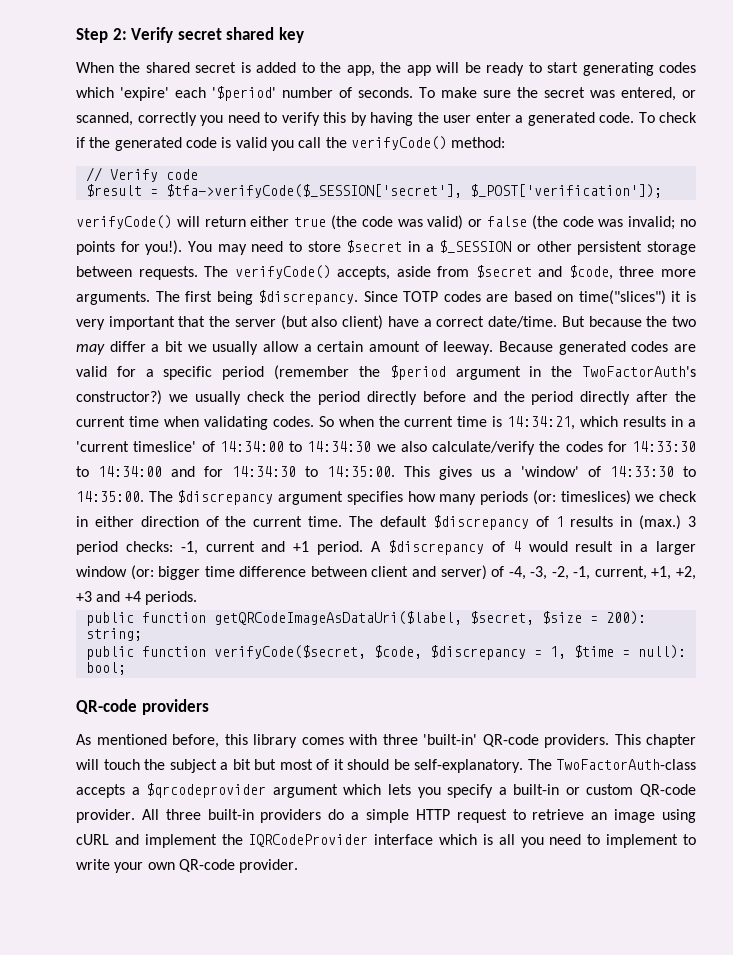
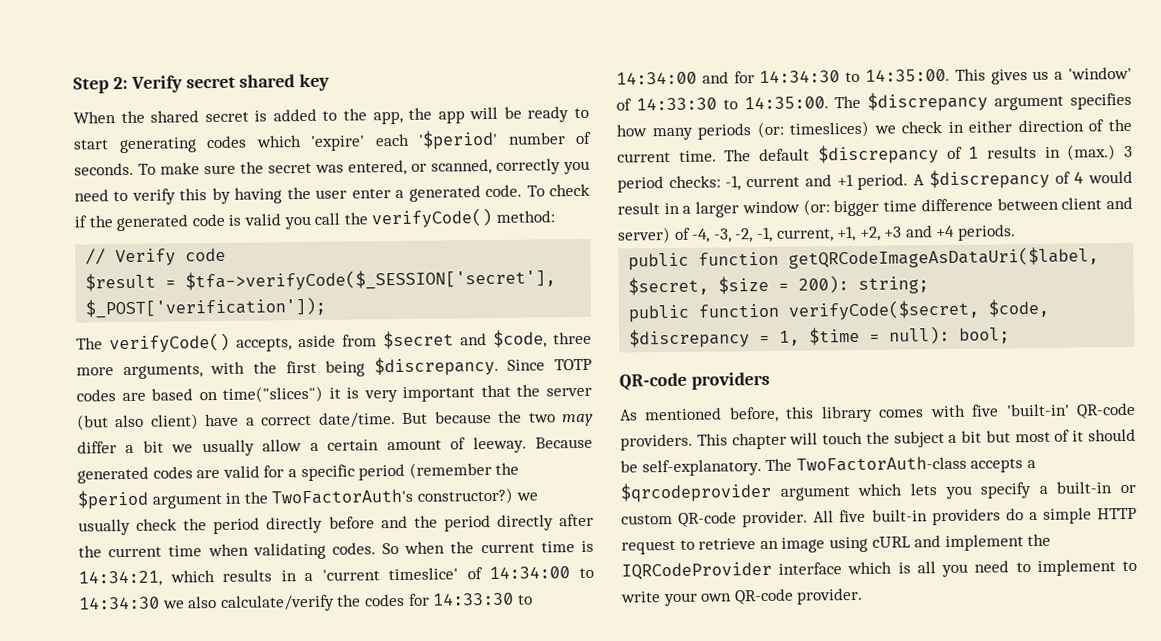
- verifyCode() will return either true (the code was valid) or false (the code was invalid; no points for you!). You may need to store $secret in a $_SESSION or other persistent storage between requests. The verifyCode() accepts, aside from $secret and $code, three more arguments. The first being $discrepancy.
+ The verifyCode() accepts, aside from $secret and $code, three more arguments, with the first being $discrepancy.
- As mentioned before, this library comes with three 'built-in' QR-code providers.
+ As mentioned before, this library comes with five 'built-in' QR-code providers.
- All three built-in providers do a simple HTTP request to retrieve an image using cURL and implement the IQRCodeProvider interface which is all you need to implement to write your own QR-code provider.
+ All five built-in providers do a simple HTTP request to retrieve an image using cURL and implement the IQRCodeProvider interface which is all you need to implement to write your own QR-code provider.

